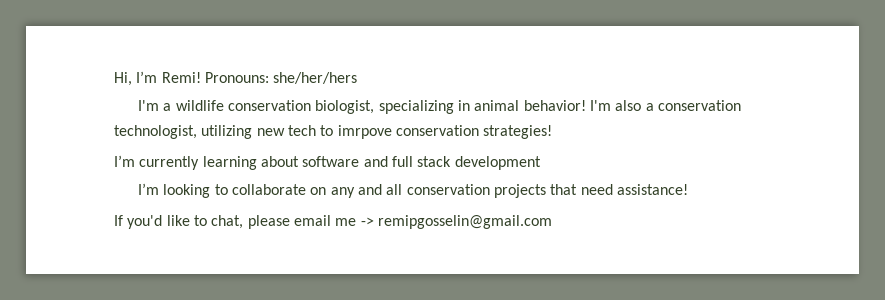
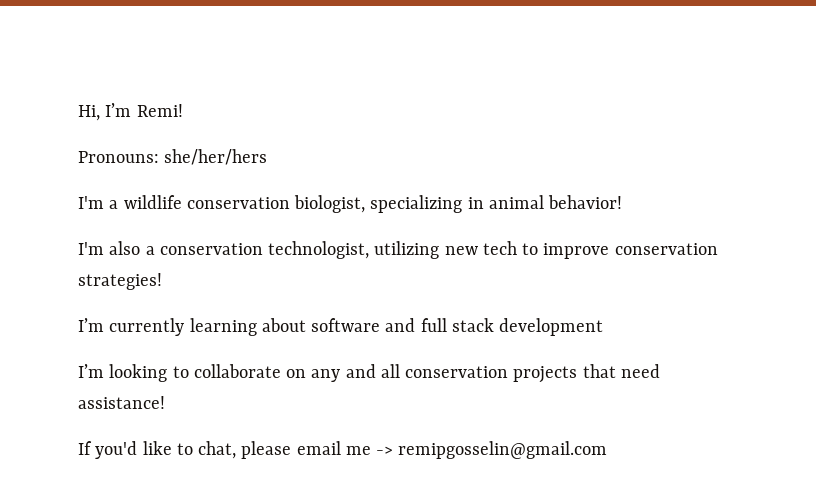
- Hi, I’m Remi! Pronouns: she/her/hers
+ Hi, I’m Remi!
+ Pronouns: she/her/hers
- I'm a wildlife conservation biologist, specializing in animal behavior! I'm also a conservation technologist, utilizing new tech to imrpove conservation strategies!
+ I'm a wildlife conservation biologist, specializing in animal behavior!
+ I'm also a conservation technologist, utilizing new tech to improve conservation strategies!

